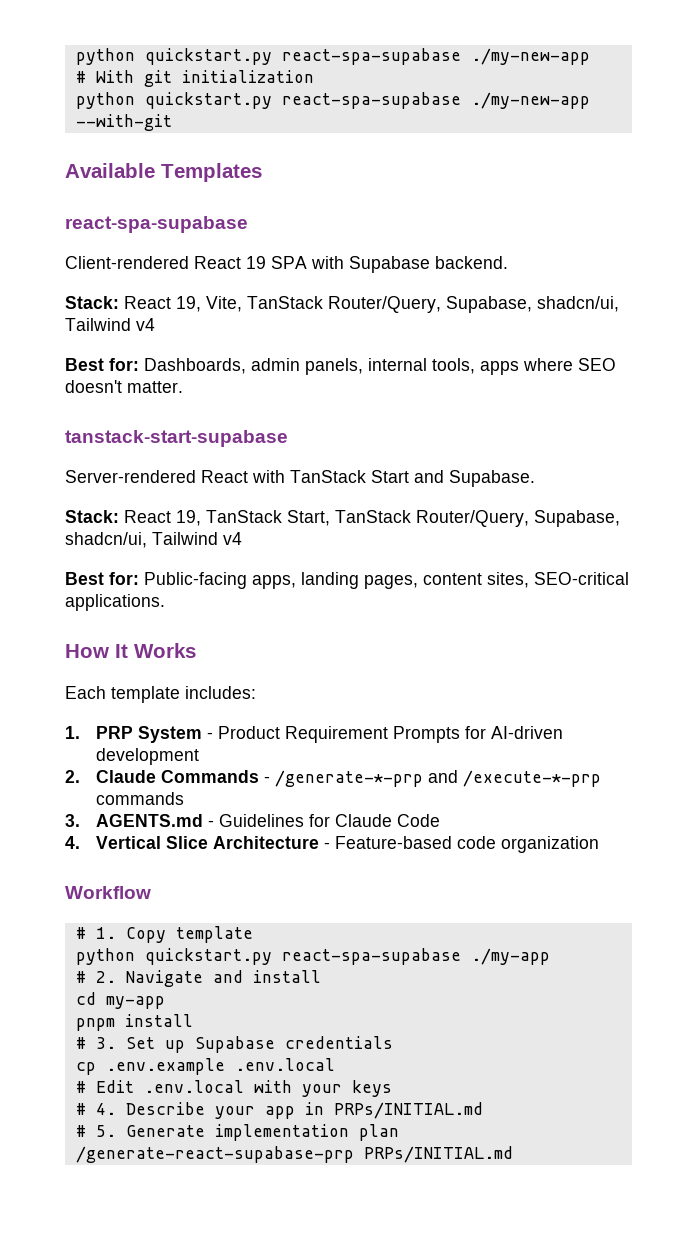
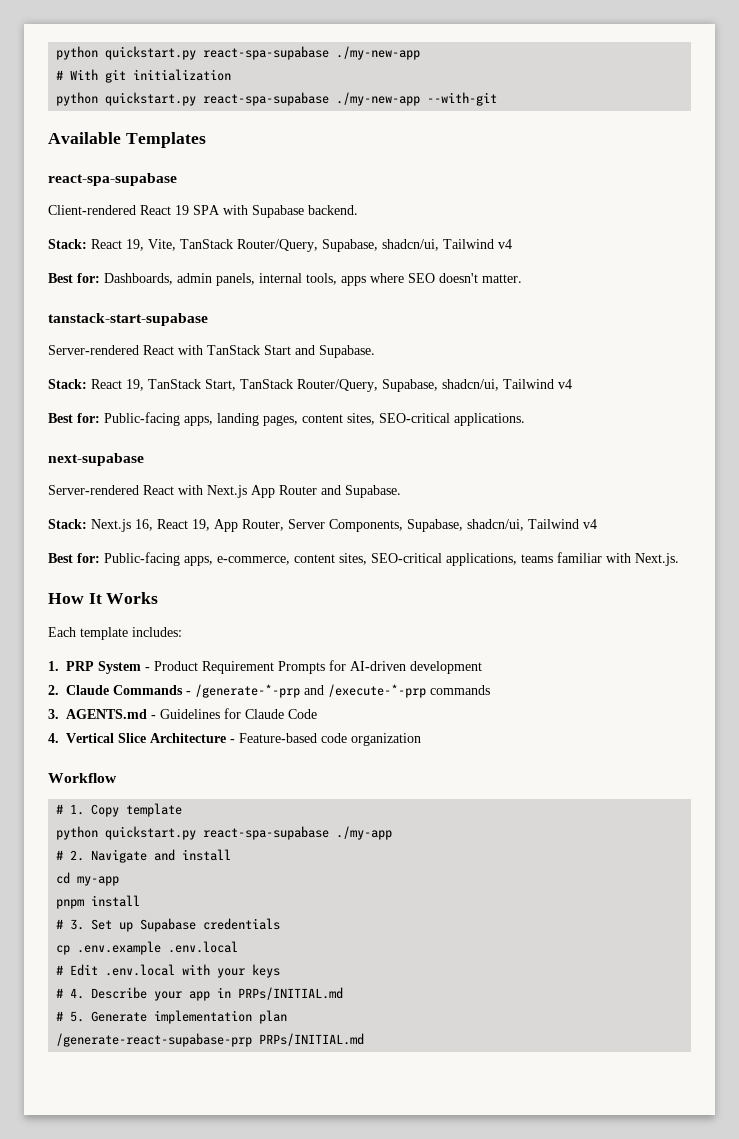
+ next-supabase
+ Server-rendered React with Next.js App Router and Supabase.
+ Stack: Next.js 16, React 19, App Router, Server Components, Supabase, shadcn/ui, Tailwind v4
+ Best for: Public-facing apps, e-commerce, content sites, SEO-critical applications, teams familiar with Next.js.

